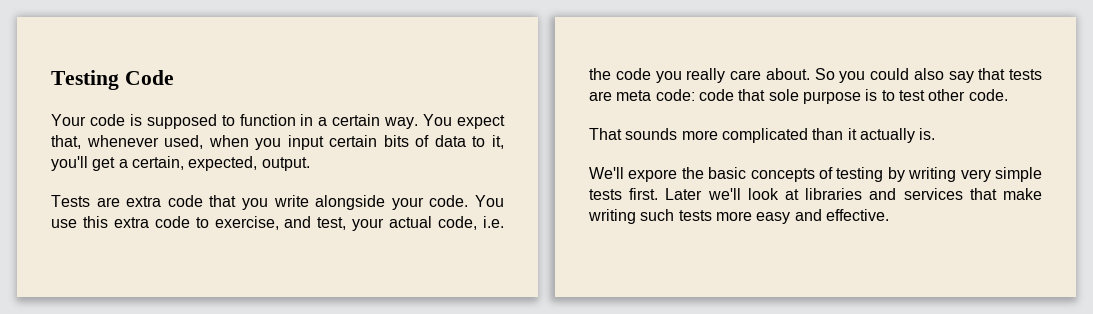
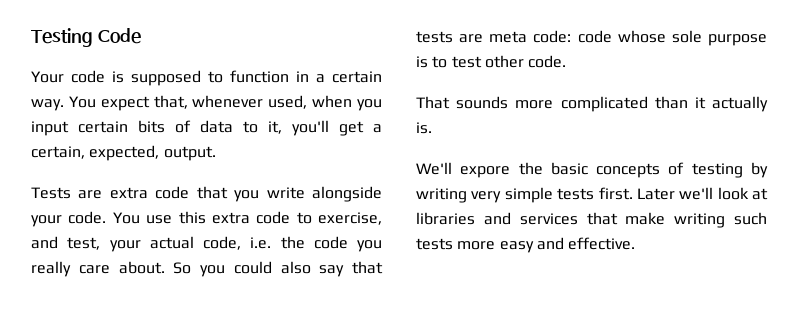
- So you could also say that tests are meta code: code that sole purpose is to test other code.
+ So you could also say that tests are meta code: code whose sole purpose is to test other code.

